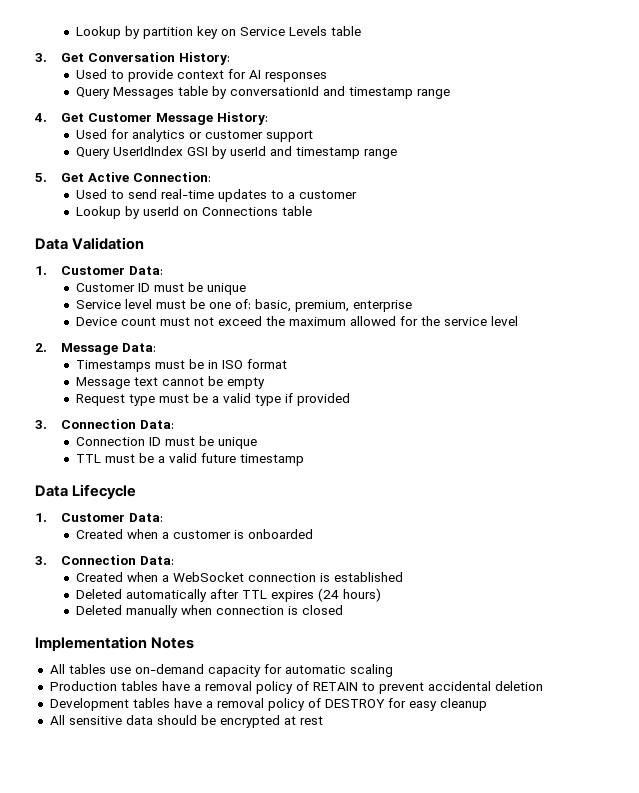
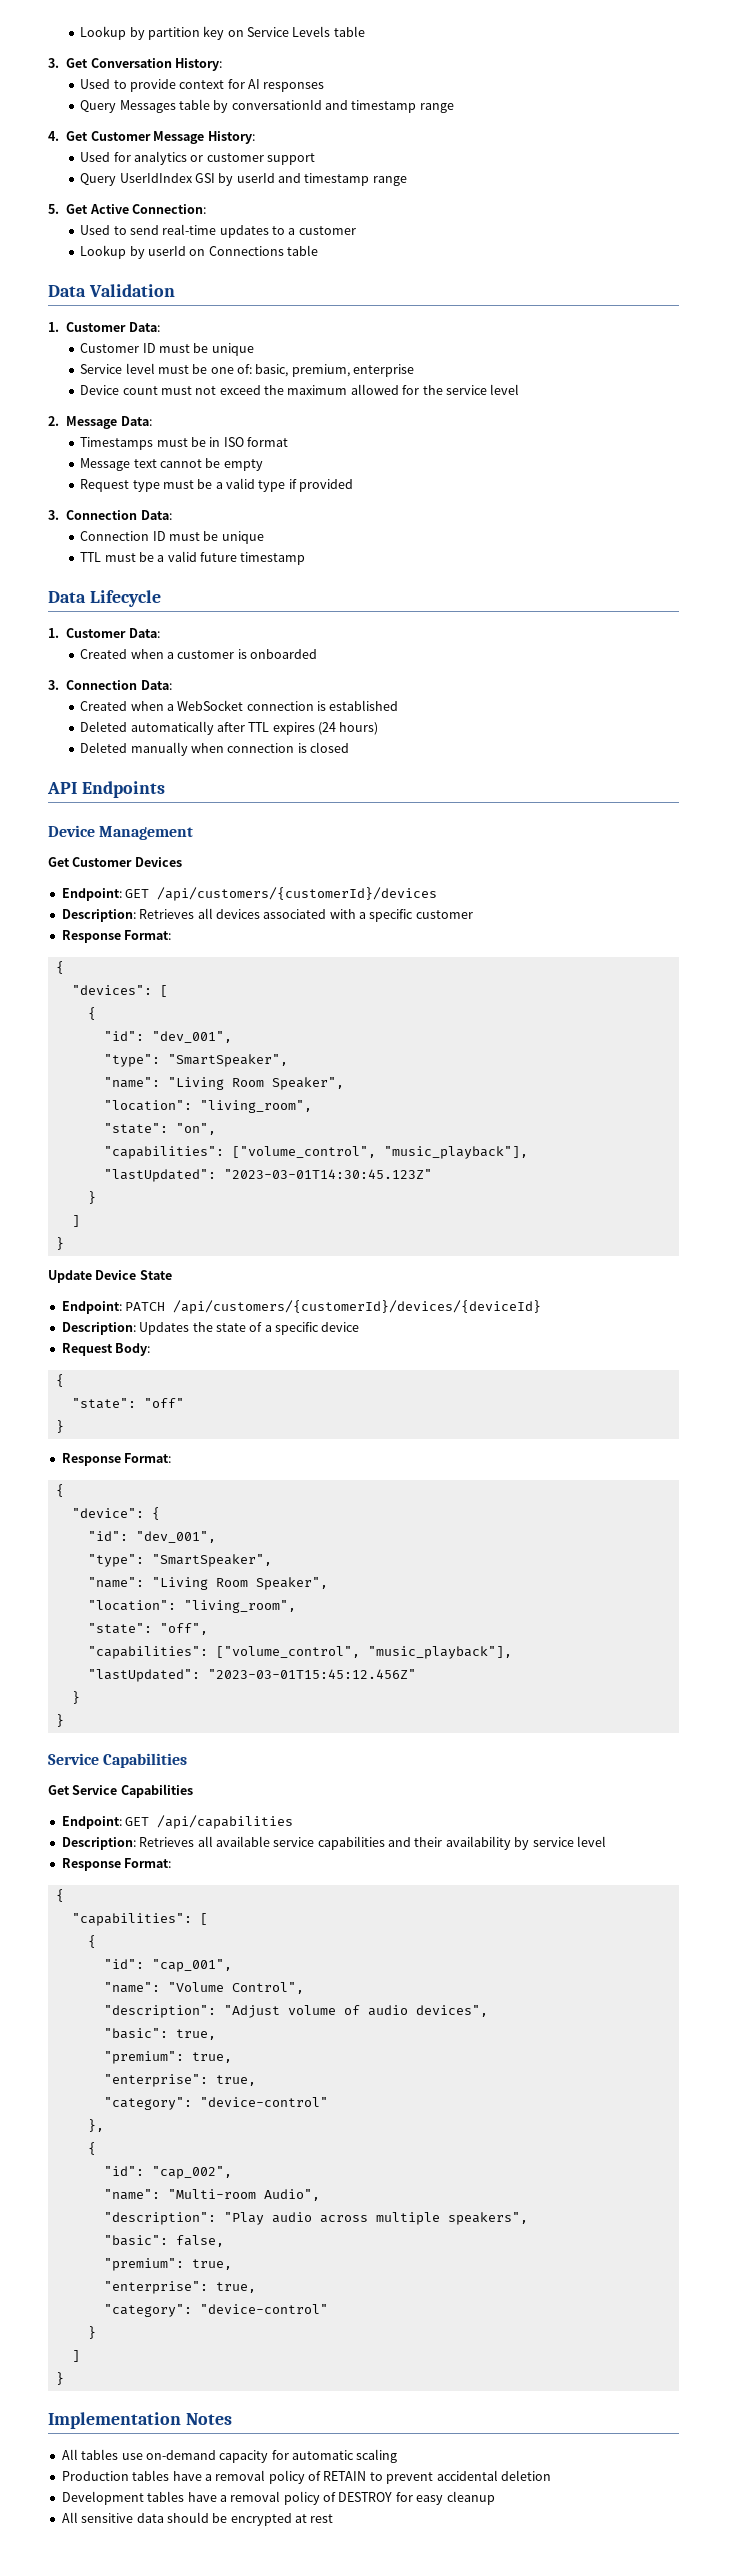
+ API Endpoints
+ Device Management
+ Get Customer Devices
+ Endpoint: GET /api/customers/{customerId}/devices
+ Description: Retrieves all devices associated with a specific customer
+ Response Format:
+ {
+ "devices": [
+ {
+ "id": "dev_001",
+ "type": "SmartSpeaker",
+ "name": "Living Room Speaker",
+ "location": "living_room",
+ "state": "on",
+ "capabilities": ["volume_control", "music_playback"],
+ "lastUpdated": "2023-03-01T14:30:45.123Z"
+ }
+ ]
+ }
+ Update Device State
+ Endpoint: PATCH /api/customers/{customerId}/devices/{deviceId}
+ Description: Updates the state of a specific device
+ Request Body:
+ {
+ "state": "off"
+ }
+ Response Format:
+ {
+ "device": {
+ "id": "dev_001",
+ "type": "SmartSpeaker",
+ "name": "Living Room Speaker",
+ "location": "living_room",
+ "state": "off",
+ "capabilities": ["volume_control", "music_playback"],
+ "lastUpdated": "2023-03-01T15:45:12.456Z"
+ }
+ }
+ Service Capabilities
+ Get Service Capabilities
+ Endpoint: GET /api/capabilities
+ Description: Retrieves all available service capabilities and their availability by service level
+ Response Format:
+ {
+ "capabilities": [
+ {
+ "id": "cap_001",
+ "name": "Volume Control",
+ "description": "Adjust volume of audio devices",
+ "basic": true,
+ "premium": true,
+ "enterprise": true,
+ "category": "device-control"
+ },
+ {
+ "id": "cap_002",
+ "name": "Multi-room Audio",
+ "description": "Play audio across multiple speakers",
+ "basic": false,
+ "premium": true,
+ "enterprise": true,
+ "category": "device-control"
+ }
+ ]
+ }

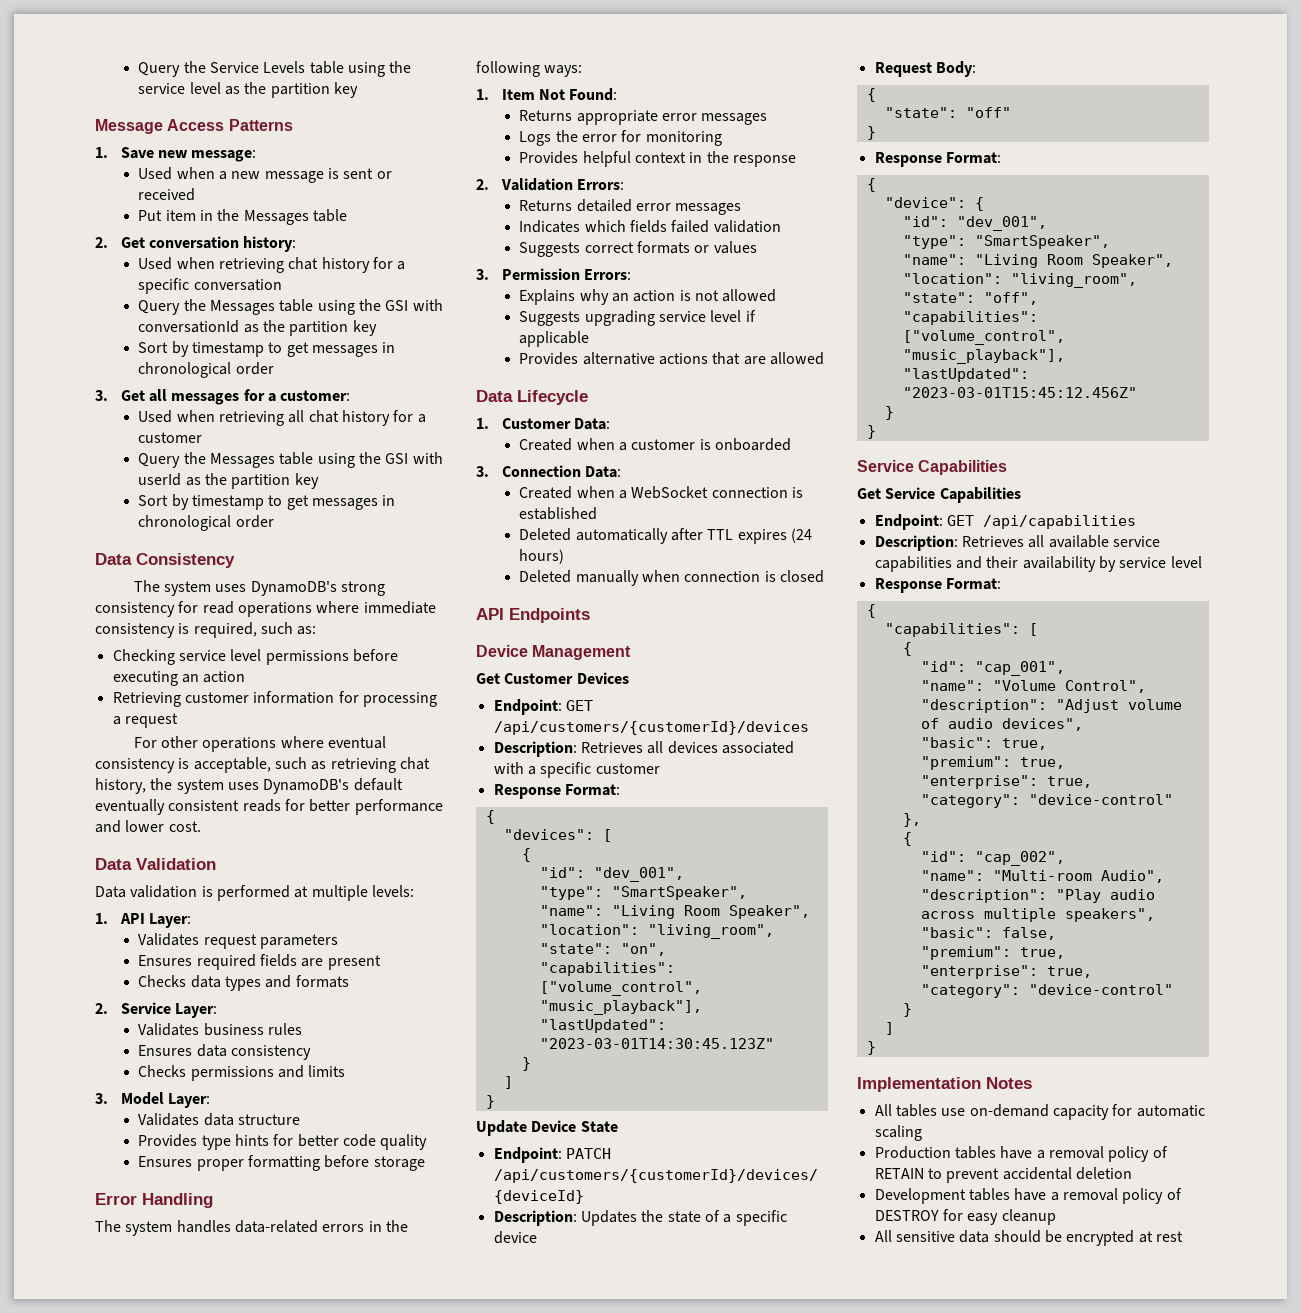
- Lookup by partition key on Service Levels table
- 3. Get Conversation History:
- Used to provide context for AI responses
- Query Messages table by conversationId and timestamp range
- 4. Get Customer Message History:
- Used for analytics or customer support
- Query UserIdIndex GSI by userId and timestamp range
- 5. Get Active Connection:
- Used to send real-time updates to a customer
- Lookup by userId on Connections table
+ Query the Service Levels table using the service level as the partition key
+ Message Access Patterns
+ 1. Save new message:
+ Used when a new message is sent or received
+ Put item in the Messages table
+ 2. Get conversation history:
+ Used when retrieving chat history for a specific conversation
+ Query the Messages table using the GSI with conversationId as the partition key
+ Sort by timestamp to get messages in chronological order
+ 3. Get all messages for a customer:
+ Used when retrieving all chat history for a customer
+ Query the Messages table using the GSI with userId as the partition key
+ Sort by timestamp to get messages in chronological order
+ Data Consistency
+ The system uses DynamoDB's strong consistency for read operations where immediate consistency is required, such as:
+ Checking service level permissions before executing an action
+ Retrieving customer information for processing a request
+ For other operations where eventual consistency is acceptable, such as retrieving chat history, the system uses DynamoDB's default eventually consistent reads for better performance and lower cost.
  Data Validation
- 1. Customer Data:
- Customer ID must be unique
- Service level must be one of: basic, premium, enterprise
- Device count must not exceed the maximum allowed for the service level
- 2. Message Data:
- Timestamps must be in ISO format
- Message text cannot be empty
- Request type must be a valid type if provided
- 3. Connection Data:
- Connection ID must be unique
- TTL must be a valid future timestamp
+ Data validation is performed at multiple levels:
+ 1. API Layer:
+ Validates request parameters
+ Ensures required fields are present
+ Checks data types and formats
+ 2. Service Layer:
+ Validates business rules
+ Ensures data consistency
+ Checks permissions and limits
+ 3. Model Layer:
+ Validates data structure
+ Provides type hints for better code quality
+ Ensures proper formatting before storage
+ Error Handling
+ The system handles data-related errors in the following ways:
+ 1. Item Not Found:
+ Returns appropriate error messages
+ Logs the error for monitoring
+ Provides helpful context in the response
+ 2. Validation Errors:
+ Returns detailed error messages
+ Indicates which fields failed validation
+ Suggests correct formats or values
+ 3. Permission Errors:
+ Explains why an action is not allowed
+ Suggests upgrading service level if applicable
+ Provides alternative actions that are allowed

